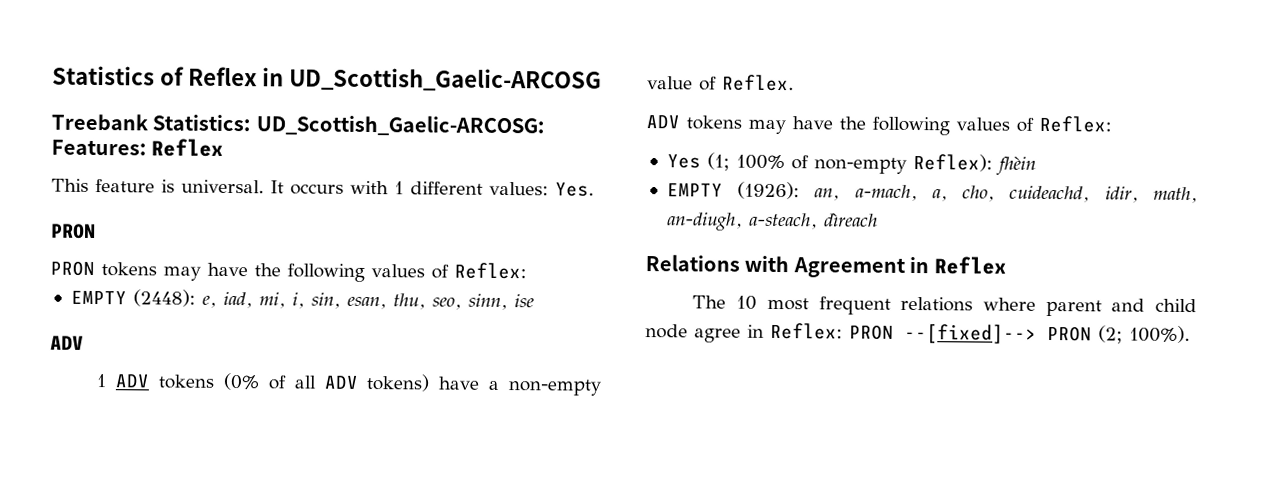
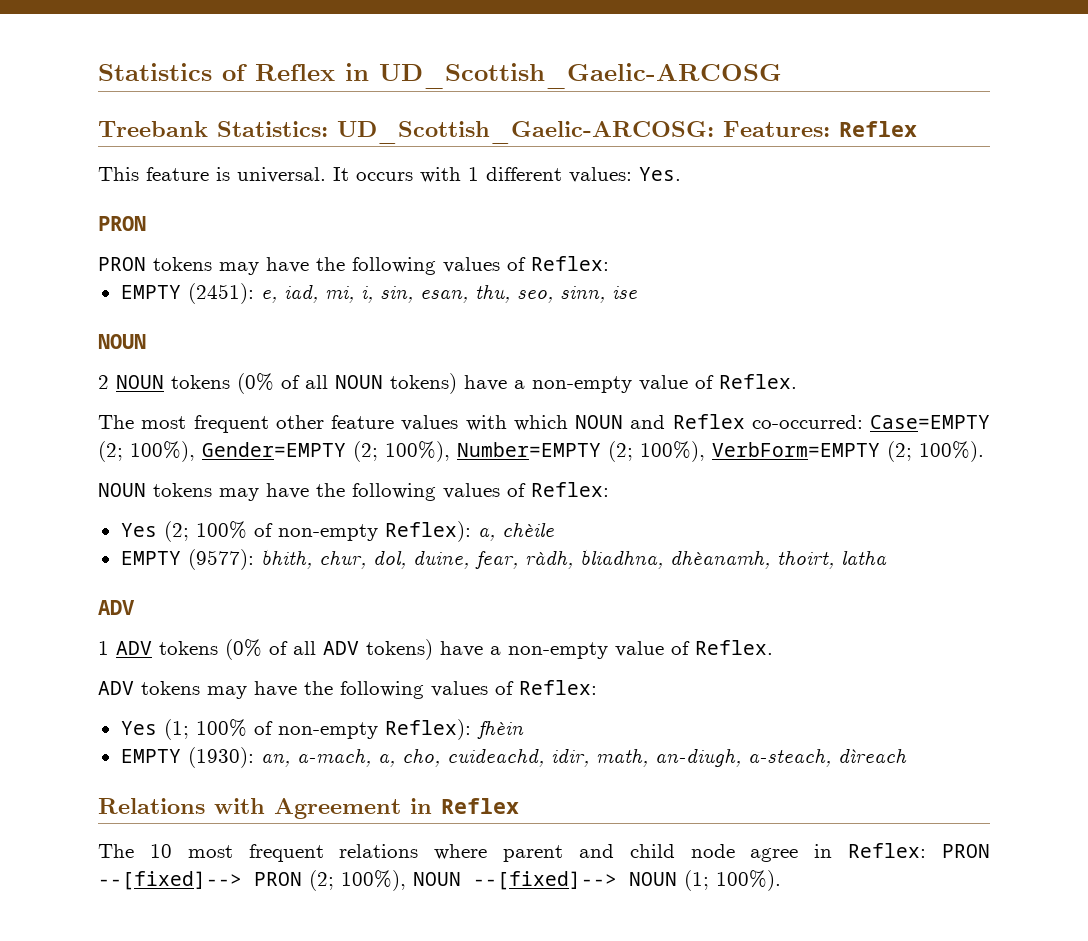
- EMPTY (2448): e, iad, mi, i, sin, esan, thu, seo, sinn, ise
+ EMPTY (2451): e, iad, mi, i, sin, esan, thu, seo, sinn, ise
+ NOUN
+ 2 NOUN tokens (0% of all NOUN tokens) have a non-empty value of Reflex.
+ The most frequent other feature values with which NOUN and Reflex co-occurred: Case=EMPTY (2; 100%), Gender=EMPTY (2; 100%), Number=EMPTY (2; 100%), VerbForm=EMPTY (2; 100%).
+ NOUN tokens may have the following values of Reflex:
+ Yes (2; 100% of non-empty Reflex): a, chèile
+ EMPTY (9577): bhith, chur, dol, duine, fear, ràdh, bliadhna, dhèanamh, thoirt, latha
- EMPTY (1926): an, a-mach, a, cho, cuideachd, idir, math, an-diugh, a-steach, dìreach
+ EMPTY (1930): an, a-mach, a, cho, cuideachd, idir, math, an-diugh, a-steach, dìreach
- The 10 most frequent relations where parent and child node agree in Reflex: PRON --[fixed]--> PRON (2; 100%).
+ The 10 most frequent relations where parent and child node agree in Reflex: PRON --[fixed]--> PRON (2; 100%), NOUN --[fixed]--> NOUN (1; 100%).

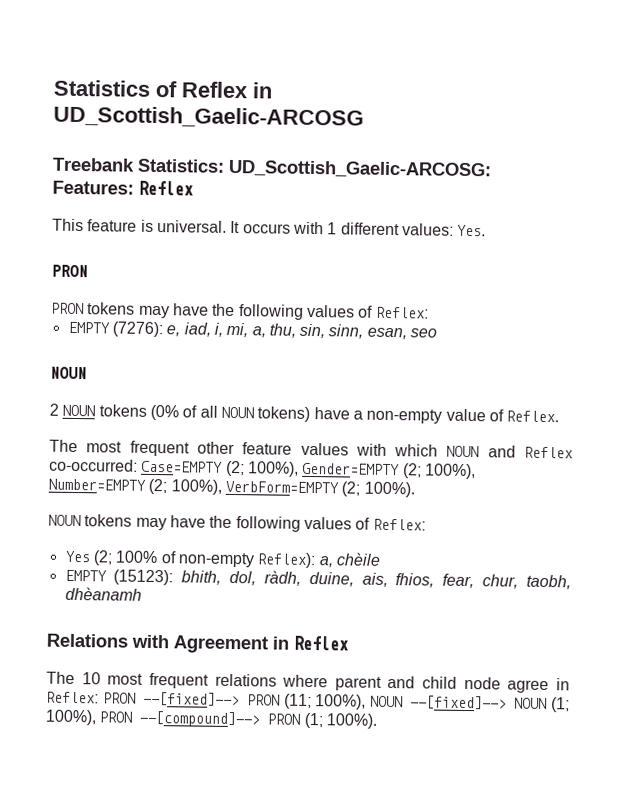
- EMPTY (2451): e, iad, mi, i, sin, esan, thu, seo, sinn, ise
+ EMPTY (7276): e, iad, i, mi, a, thu, sin, sinn, esan, seo
- EMPTY (9577): bhith, chur, dol, duine, fear, ràdh, bliadhna, dhèanamh, thoirt, latha
- ADV
- 1 ADV tokens (0% of all ADV tokens) have a non-empty value of Reflex.
- ADV tokens may have the following values of Reflex:
- Yes (1; 100% of non-empty Reflex): fhèin
- EMPTY (1930): an, a-mach, a, cho, cuideachd, idir, math, an-diugh, a-steach, dìreach
+ EMPTY (15123): bhith, dol, ràdh, duine, ais, fhios, fear, chur, taobh, dhèanamh
- The 10 most frequent relations where parent and child node agree in Reflex: PRON --[fixed]--> PRON (2; 100%), NOUN --[fixed]--> NOUN (1; 100%).
+ The 10 most frequent relations where parent and child node agree in Reflex: PRON --[fixed]--> PRON (11; 100%), NOUN --[fixed]--> NOUN (1; 100%), PRON --[compound]--> PRON (1; 100%).

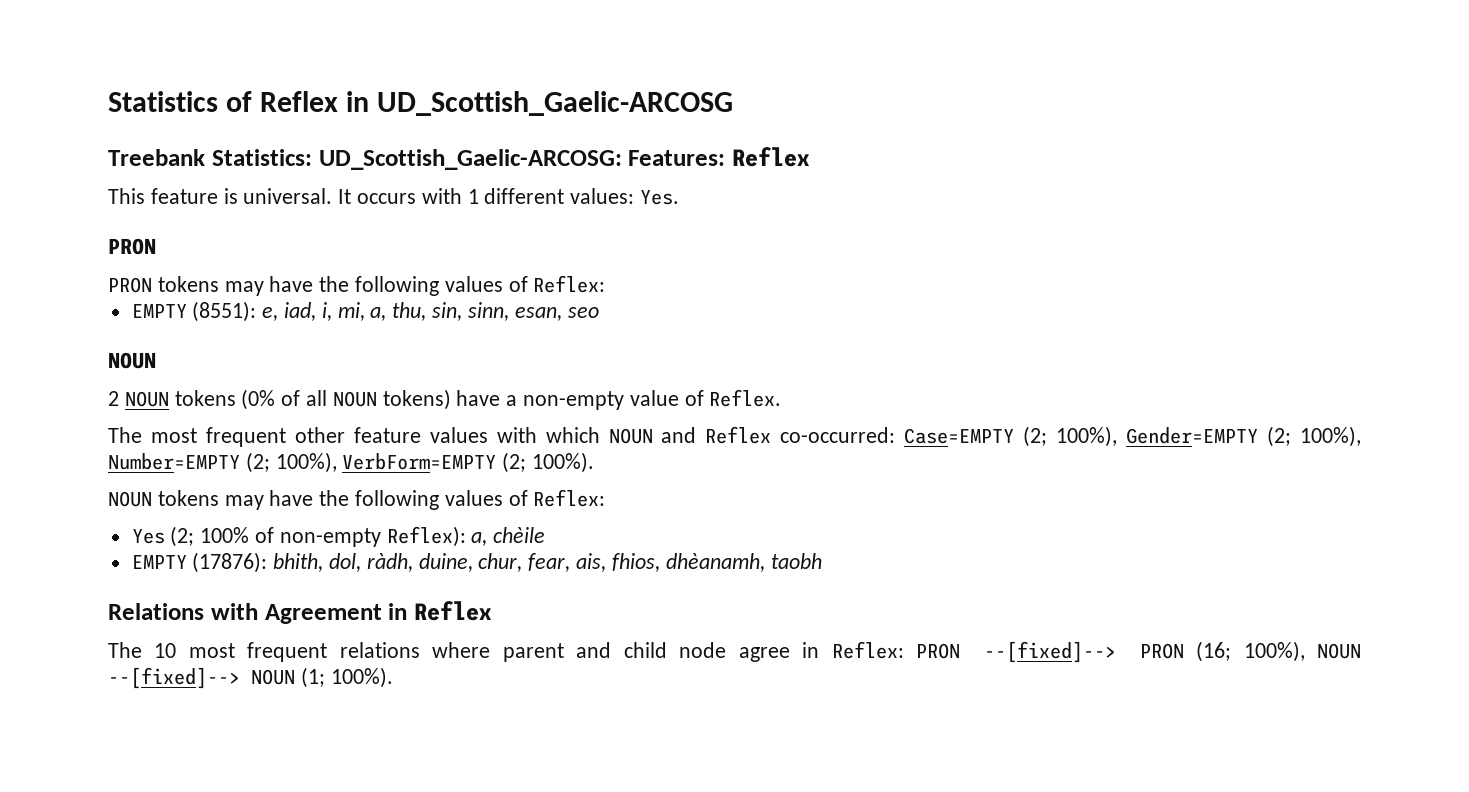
- EMPTY (7276): e, iad, i, mi, a, thu, sin, sinn, esan, seo
+ EMPTY (8551): e, iad, i, mi, a, thu, sin, sinn, esan, seo
- EMPTY (15123): bhith, dol, ràdh, duine, ais, fhios, fear, chur, taobh, dhèanamh
+ EMPTY (17876): bhith, dol, ràdh, duine, chur, fear, ais, fhios, dhèanamh, taobh
- The 10 most frequent relations where parent and child node agree in Reflex: PRON --[fixed]--> PRON (11; 100%), NOUN --[fixed]--> NOUN (1; 100%), PRON --[compound]--> PRON (1; 100%).
+ The 10 most frequent relations where parent and child node agree in Reflex: PRON --[fixed]--> PRON (16; 100%), NOUN --[fixed]--> NOUN (1; 100%).

